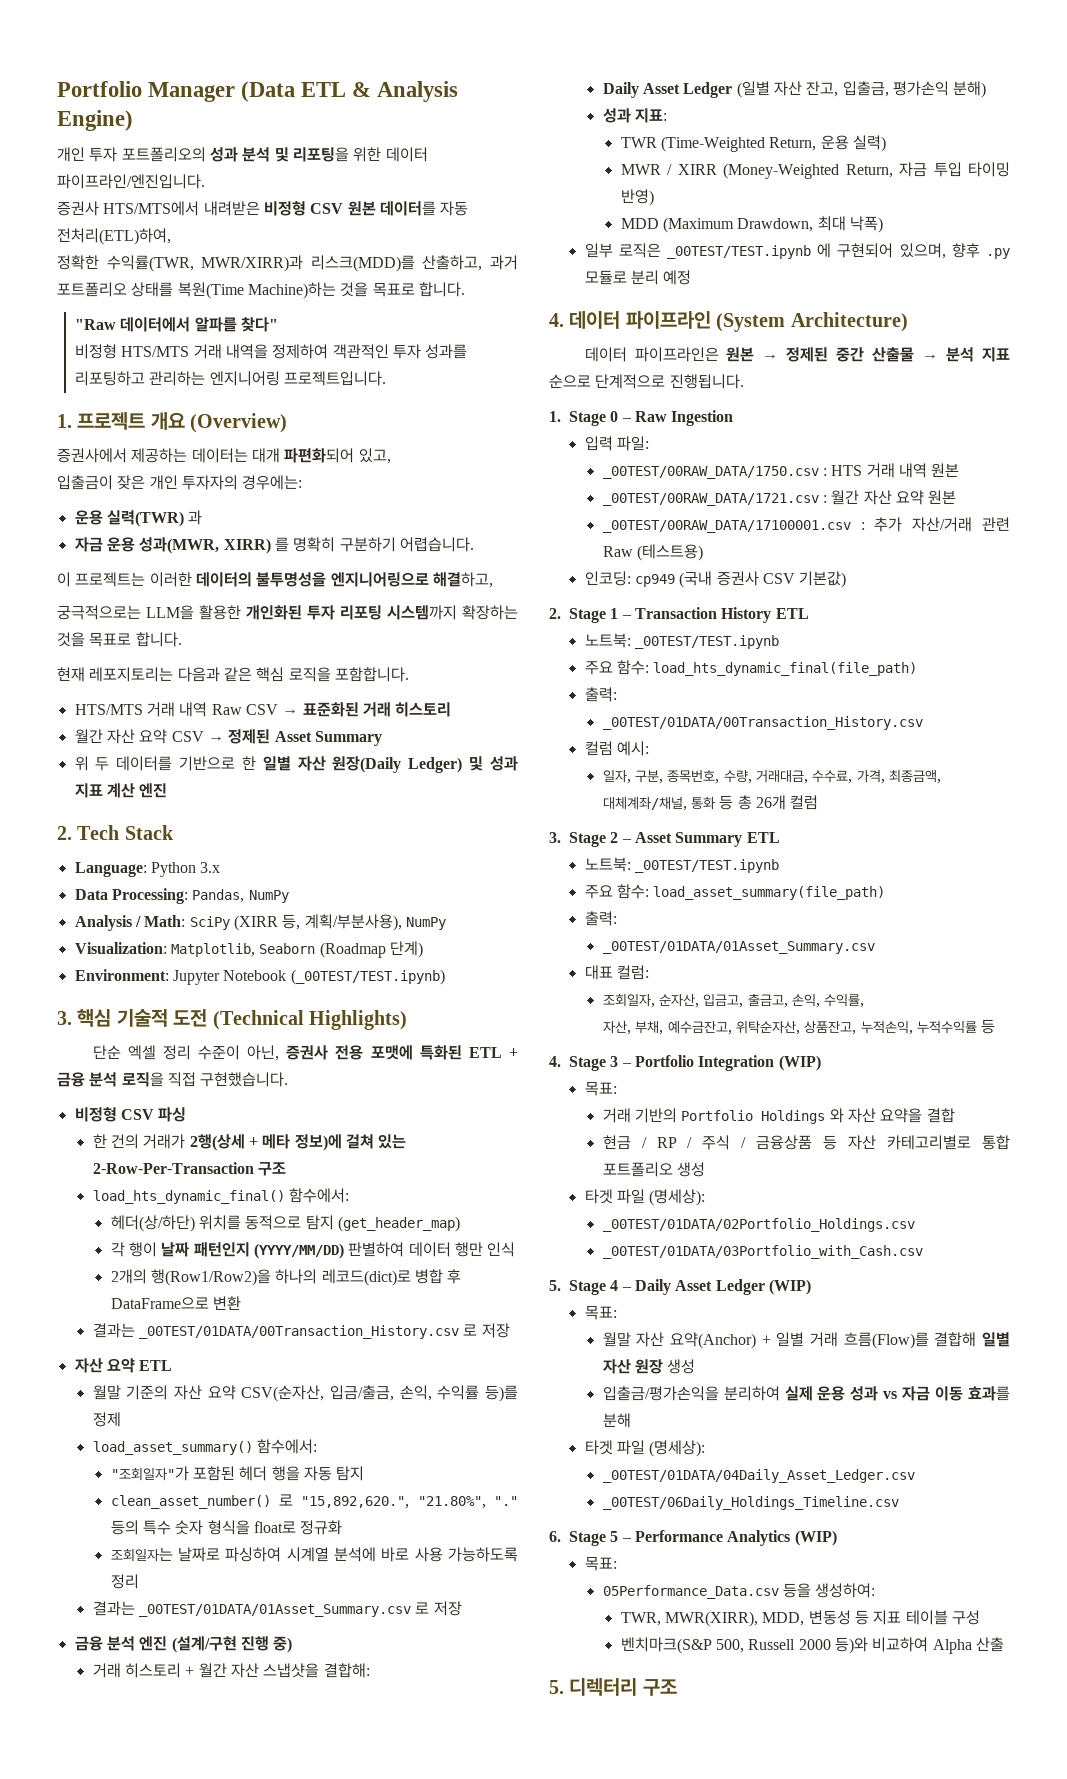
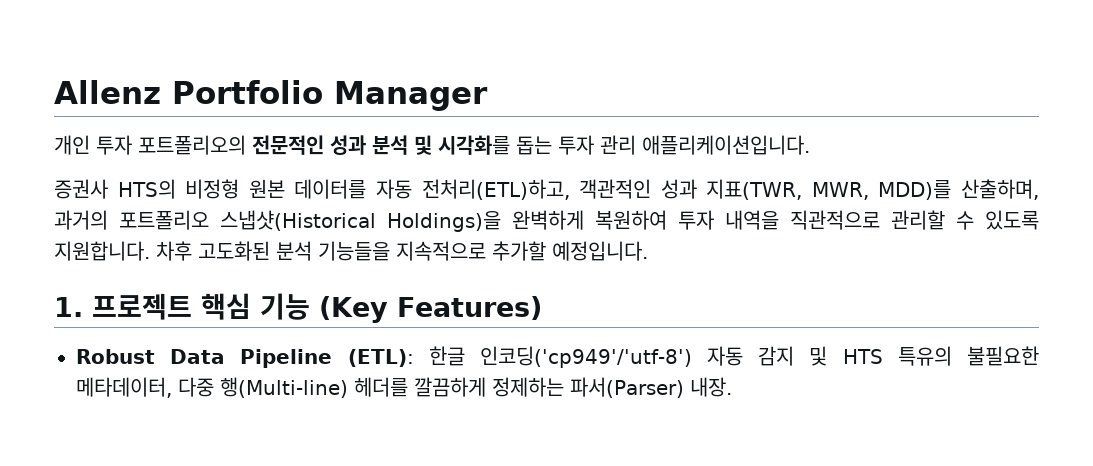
- Portfolio Manager (Data ETL & Analysis Engine)
+ Allenz Portfolio Manager
- 개인 투자 포트폴리오의 성과 분석 및 리포팅을 위한 데이터 파이프라인/엔진입니다.
- 증권사 HTS/MTS에서 내려받은 비정형 CSV 원본 데이터를 자동 전처리(ETL)하여,
- 정확한 수익률(TWR, MWR/XIRR)과 리스크(MDD)를 산출하고, 과거 포트폴리오 상태를 복원(Time Machine)하는 것을 목표로 합니다.
- "Raw 데이터에서 알파를 찾다"
- 비정형 HTS/MTS 거래 내역을 정제하여 객관적인 투자 성과를 리포팅하고 관리하는 엔지니어링 프로젝트입니다.
- 1. 프로젝트 개요 (Overview)
- 증권사에서 제공하는 데이터는 대개 파편화되어 있고,
- 입출금이 잦은 개인 투자자의 경우에는:
- 운용 실력(TWR) 과
- 자금 운용 성과(MWR, XIRR) 를 명확히 구분하기 어렵습니다.
- 이 프로젝트는 이러한 데이터의 불투명성을 엔지니어링으로 해결하고,
- 궁극적으로는 LLM을 활용한 개인화된 투자 리포팅 시스템까지 확장하는 것을 목표로 합니다.
- 현재 레포지토리는 다음과 같은 핵심 로직을 포함합니다.
- HTS/MTS 거래 내역 Raw CSV → 표준화된 거래 히스토리
- 월간 자산 요약 CSV → 정제된 Asset Summary
- 위 두 데이터를 기반으로 한 일별 자산 원장(Daily Ledger) 및 성과 지표 계산 엔진
- 2. Tech Stack
- Language: Python 3.x
- Data Processing: Pandas, NumPy
- Analysis / Math: SciPy (XIRR 등, 계획/부분사용), NumPy
- Visualization: Matplotlib, Seaborn (Roadmap 단계)
- Environment: Jupyter Notebook (_00TEST/TEST.ipynb)
- 3. 핵심 기술적 도전 (Technical Highlights)
- 단순 엑셀 정리 수준이 아닌, 증권사 전용 포맷에 특화된 ETL + 금융 분석 로직을 직접 구현했습니다.
- 비정형 CSV 파싱
- 한 건의 거래가 2행(상세 + 메타 정보)에 걸쳐 있는 2-Row-Per-Transaction 구조
- load_hts_dynamic_final() 함수에서:
- 헤더(상/하단) 위치를 동적으로 탐지 (get_header_map)
- 각 행이 날짜 패턴인지 (YYYY/MM/DD) 판별하여 데이터 행만 인식
- 2개의 행(Row1/Row2)을 하나의 레코드(dict)로 병합 후 DataFrame으로 변환
- 결과는 _00TEST/01DATA/00Transaction_History.csv 로 저장
- 자산 요약 ETL
- 월말 기준의 자산 요약 CSV(순자산, 입금/출금, 손익, 수익률 등)를 정제
- load_asset_summary() 함수에서:
- "조회일자"가 포함된 헤더 행을 자동 탐지
- clean_asset_number() 로 "15,892,620.", "21.80%", "." 등의 특수 숫자 형식을 float로 정규화
- 조회일자는 날짜로 파싱하여 시계열 분석에 바로 사용 가능하도록 정리
- 결과는 _00TEST/01DATA/01Asset_Summary.csv 로 저장
- 금융 분석 엔진 (설계/구현 진행 중)
- 거래 히스토리 + 월간 자산 스냅샷을 결합해:
- Daily Asset Ledger (일별 자산 잔고, 입출금, 평가손익 분해)
- 성과 지표:
- TWR (Time-Weighted Return, 운용 실력)
- MWR / XIRR (Money-Weighted Return, 자금 투입 타이밍 반영)
- MDD (Maximum Drawdown, 최대 낙폭)
- 일부 로직은 _00TEST/TEST.ipynb 에 구현되어 있으며, 향후 .py 모듈로 분리 예정
- 4. 데이터 파이프라인 (System Architecture)
- 데이터 파이프라인은 원본 → 정제된 중간 산출물 → 분석 지표 순으로 단계적으로 진행됩니다.
- 1. Stage 0 – Raw Ingestion
- 입력 파일:
- _00TEST/00RAW_DATA/1750.csv : HTS 거래 내역 원본
- _00TEST/00RAW_DATA/1721.csv : 월간 자산 요약 원본
- _00TEST/00RAW_DATA/17100001.csv : 추가 자산/거래 관련 Raw (테스트용)
- 인코딩: cp949 (국내 증권사 CSV 기본값)
- 2. Stage 1 – Transaction History ETL
- 노트북: _00TEST/TEST.ipynb
- 주요 함수: load_hts_dynamic_final(file_path)
- 출력:
- _00TEST/01DATA/00Transaction_History.csv
- 컬럼 예시:
- 일자, 구분, 종목번호, 수량, 거래대금, 수수료, 가격, 최종금액, 대체계좌/채널, 통화 등 총 26개 컬럼
- 3. Stage 2 – Asset Summary ETL
- 노트북: _00TEST/TEST.ipynb
- 주요 함수: load_asset_summary(file_path)
- 출력:
- _00TEST/01DATA/01Asset_Summary.csv
- 대표 컬럼:
- 조회일자, 순자산, 입금고, 출금고, 손익, 수익률,
- 자산, 부채, 예수금잔고, 위탁순자산, 상품잔고, 누적손익, 누적수익률 등
- 4. Stage 3 – Portfolio Integration (WIP)
- 목표:
- 거래 기반의 Portfolio Holdings 와 자산 요약을 결합
- 현금 / RP / 주식 / 금융상품 등 자산 카테고리별로 통합 포트폴리오 생성
- 타겟 파일 (명세상):
- _00TEST/01DATA/02Portfolio_Holdings.csv
- _00TEST/01DATA/03Portfolio_with_Cash.csv
- 5. Stage 4 – Daily Asset Ledger (WIP)
- 목표:
- 월말 자산 요약(Anchor) + 일별 거래 흐름(Flow)를 결합해 일별 자산 원장 생성
- 입출금/평가손익을 분리하여 실제 운용 성과 vs 자금 이동 효과를 분해
- 타겟 파일 (명세상):
- _00TEST/01DATA/04Daily_Asset_Ledger.csv
- _00TEST/06Daily_Holdings_Timeline.csv
- 6. Stage 5 – Performance Analytics (WIP)
- 목표:
- 05Performance_Data.csv 등을 생성하여:
- TWR, MWR(XIRR), MDD, 변동성 등 지표 테이블 구성
- 벤치마크(S&P 500, Russell 2000 등)와 비교하여 Alpha 산출
- 5. 디렉터리 구조
+ 개인 투자 포트폴리오의 전문적인 성과 분석 및 시각화를 돕는 투자 관리 애플리케이션입니다.
+ 증권사 HTS의 비정형 원본 데이터를 자동 전처리(ETL)하고, 객관적인 성과 지표(TWR, MWR, MDD)를 산출하며, 과거의 포트폴리오 스냅샷(Historical Holdings)을 완벽하게 복원하여 투자 내역을 직관적으로 관리할 수 있도록 지원합니다. 차후 고도화된 분석 기능들을 지속적으로 추가할 예정입니다.
+ 1. 프로젝트 핵심 기능 (Key Features)
+ Robust Data Pipeline (ETL): 한글 인코딩('cp949'/'utf-8') 자동 감지 및 HTS 특유의 불필요한 메타데이터, 다중 행(Multi-line) 헤더를 깔끔하게 정제하는 파서(Parser) 내장.

